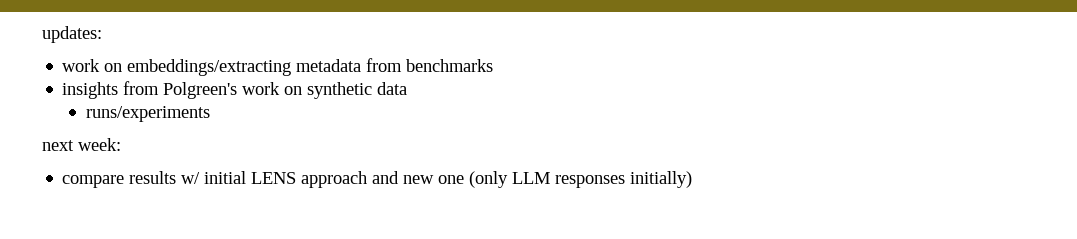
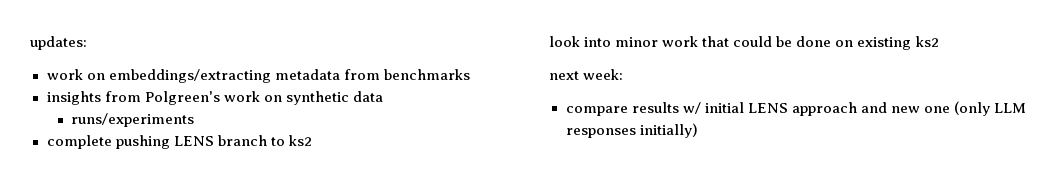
+ complete pushing LENS branch to ks2
+ look into minor work that could be done on existing ks2

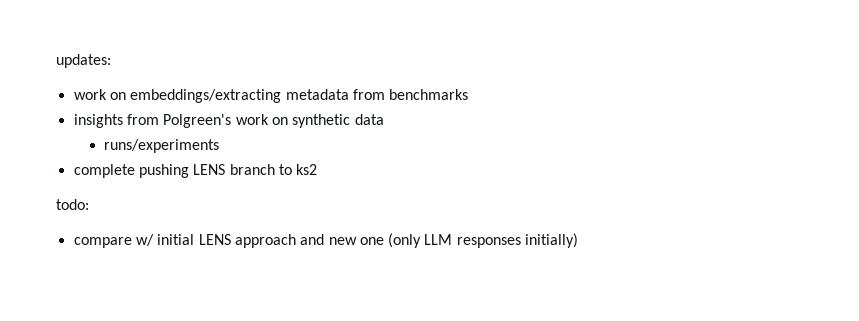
- look into minor work that could be done on existing ks2
- next week:
+ todo:
- compare results w/ initial LENS approach and new one (only LLM responses initially)
+ compare w/ initial LENS approach and new one (only LLM responses initially)

